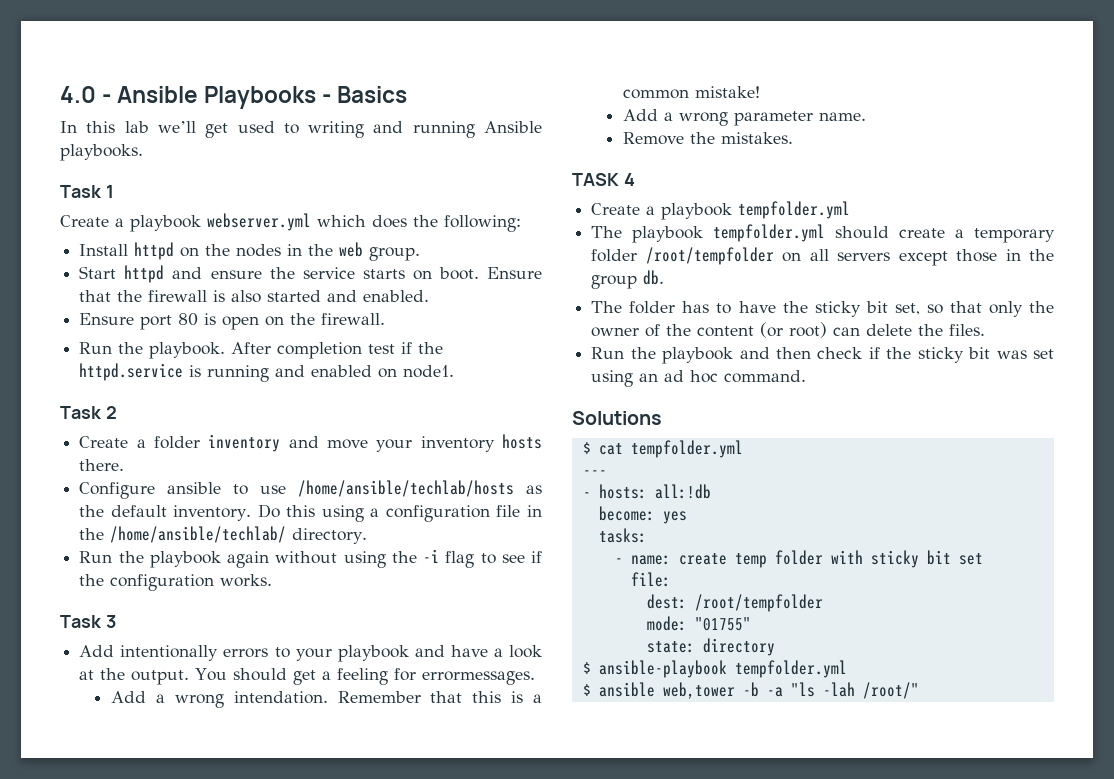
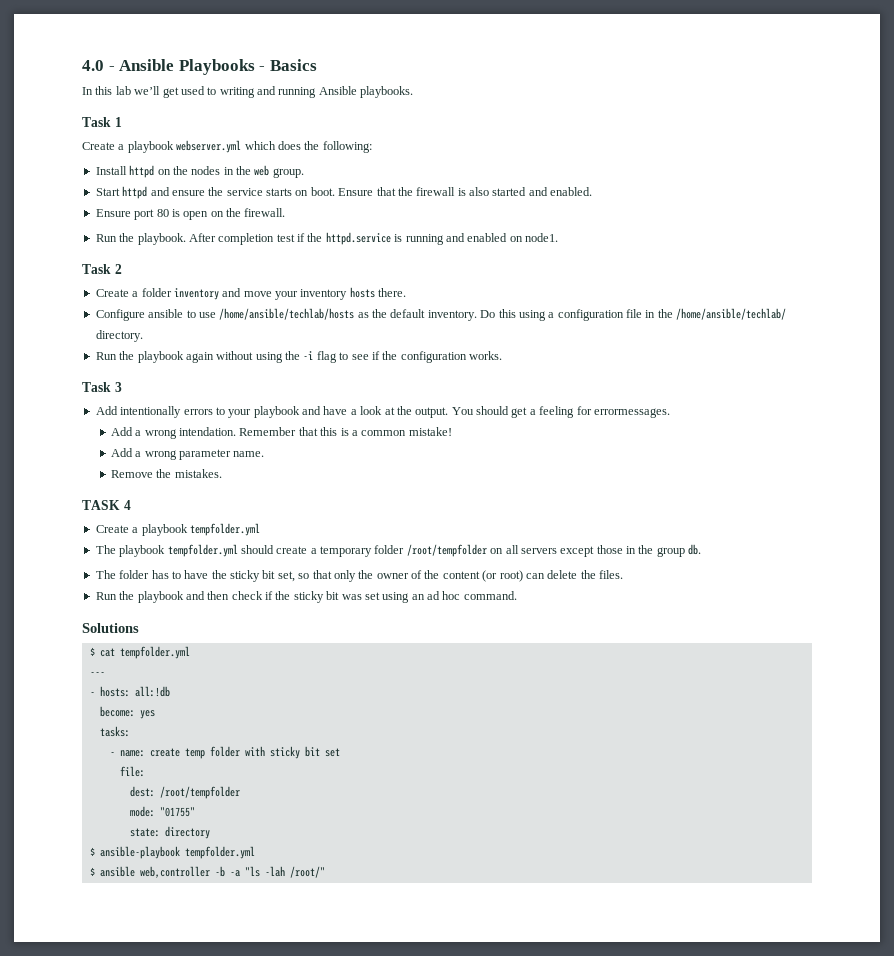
- $ ansible web,tower -b -a "ls -lah /root/"
+ $ ansible web,controller -b -a "ls -lah /root/"

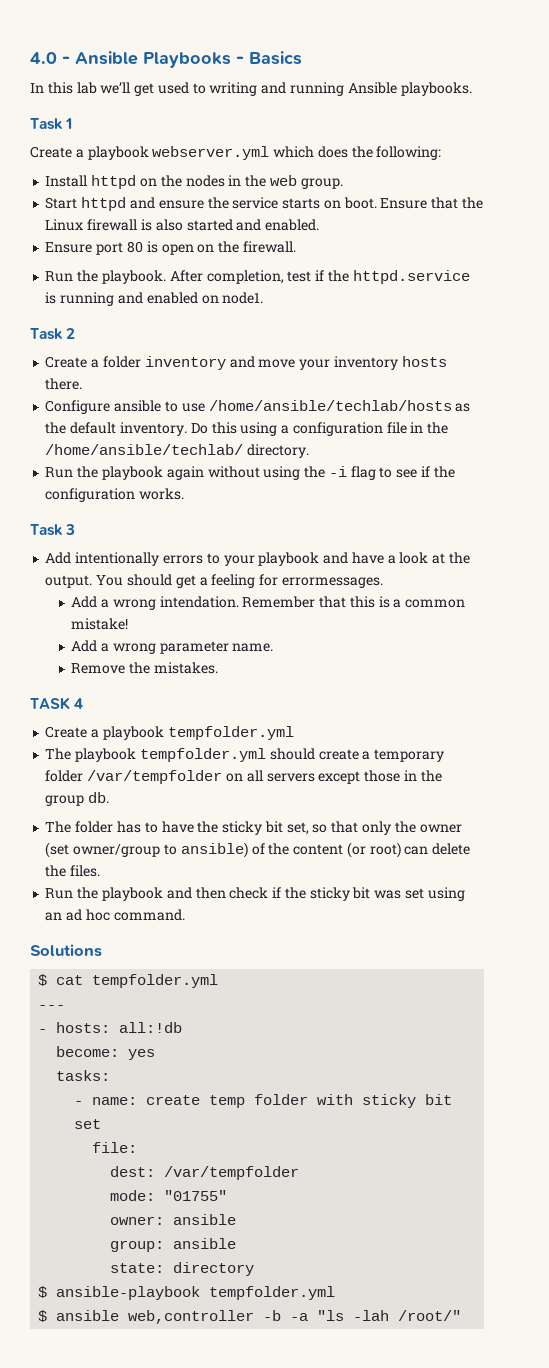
- Ensure that the firewall is also started and enabled.
+ Ensure that the Linux firewall is also started and enabled.
- After completion test if the httpd.service is running and enabled on node1.
+ After completion, test if the httpd.service is running and enabled on node1.
- The playbook tempfolder.yml should create a temporary folder /root/tempfolder on all servers except those in the group db.
+ The playbook tempfolder.yml should create a temporary folder /var/tempfolder on all servers except those in the group db.
- The folder has to have the sticky bit set, so that only the owner of the content (or root) can delete the files.
+ The folder has to have the sticky bit set, so that only the owner (set owner/group to ansible) of the content (or root) can delete the files.
- dest: /root/tempfolder
+ dest: /var/tempfolder
+ owner: ansible
+ group: ansible

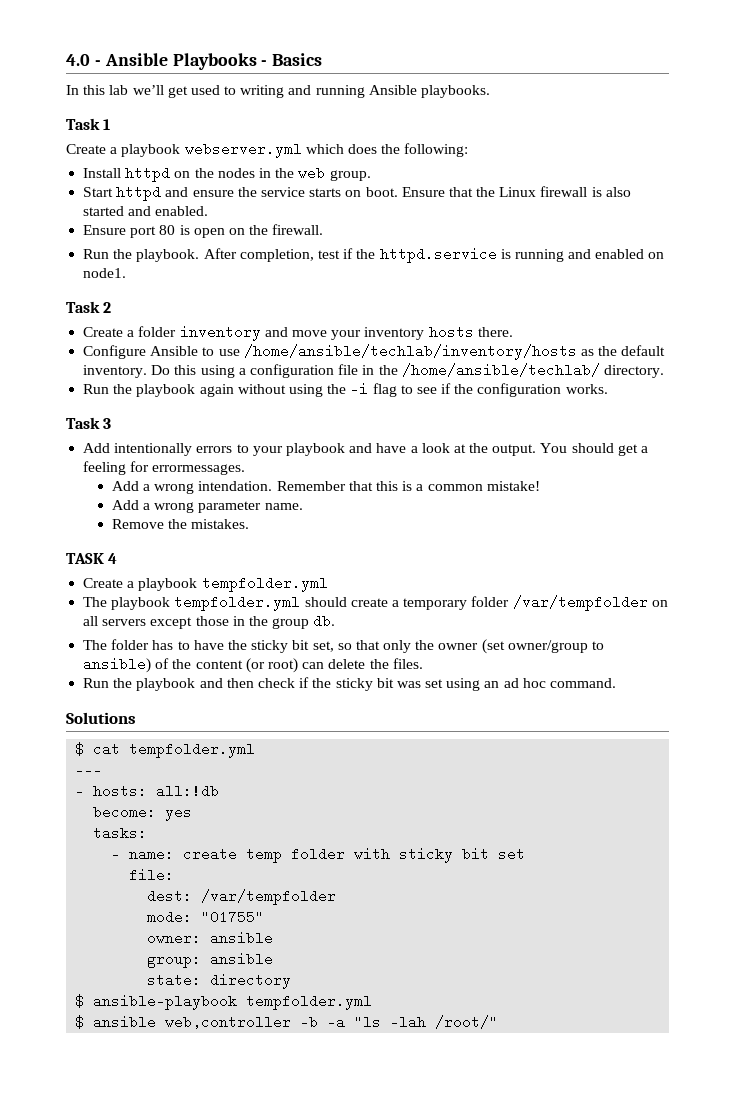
- Configure ansible to use /home/ansible/techlab/hosts as the default inventory.
+ Configure Ansible to use /home/ansible/techlab/inventory/hosts as the default inventory.

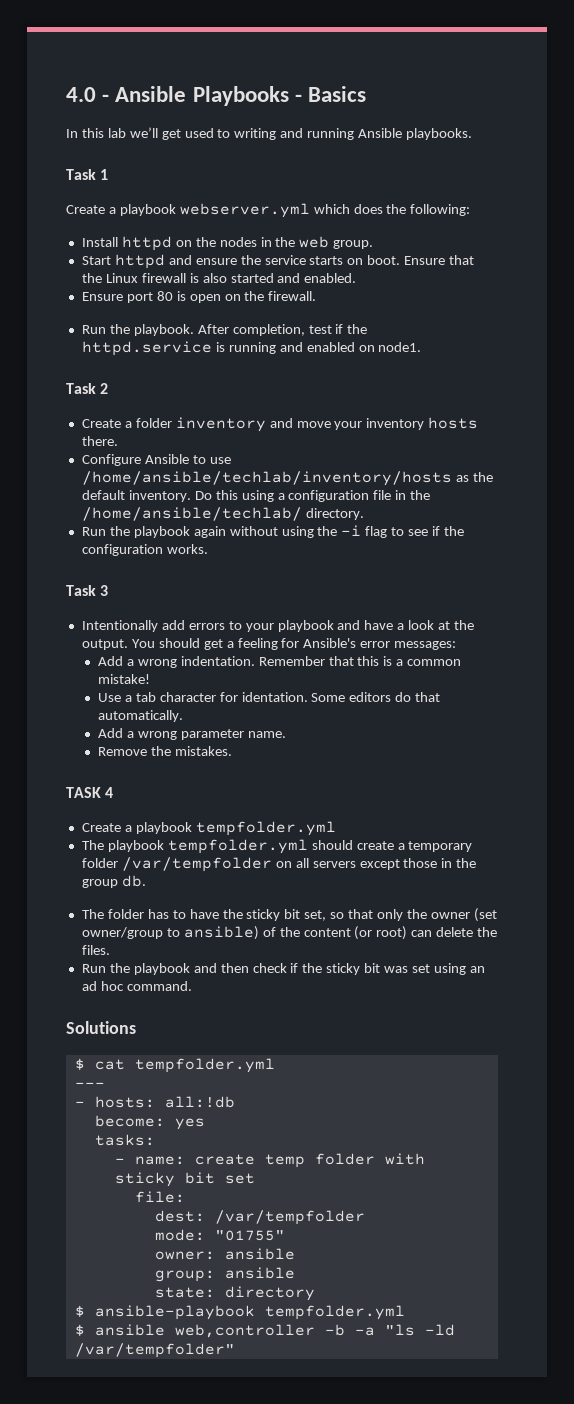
- Add intentionally errors to your playbook and have a look at the output.
+ Intentionally add errors to your playbook and have a look at the output.
- You should get a feeling for errormessages.
- Add a wrong intendation.
+ You should get a feeling for Ansible's error messages:
+ Add a wrong indentation.
+ Use a tab character for identation. Some editors do that automatically.
- $ ansible web,controller -b -a "ls -lah /root/"
+ $ ansible web,controller -b -a "ls -ld /var/tempfolder"

